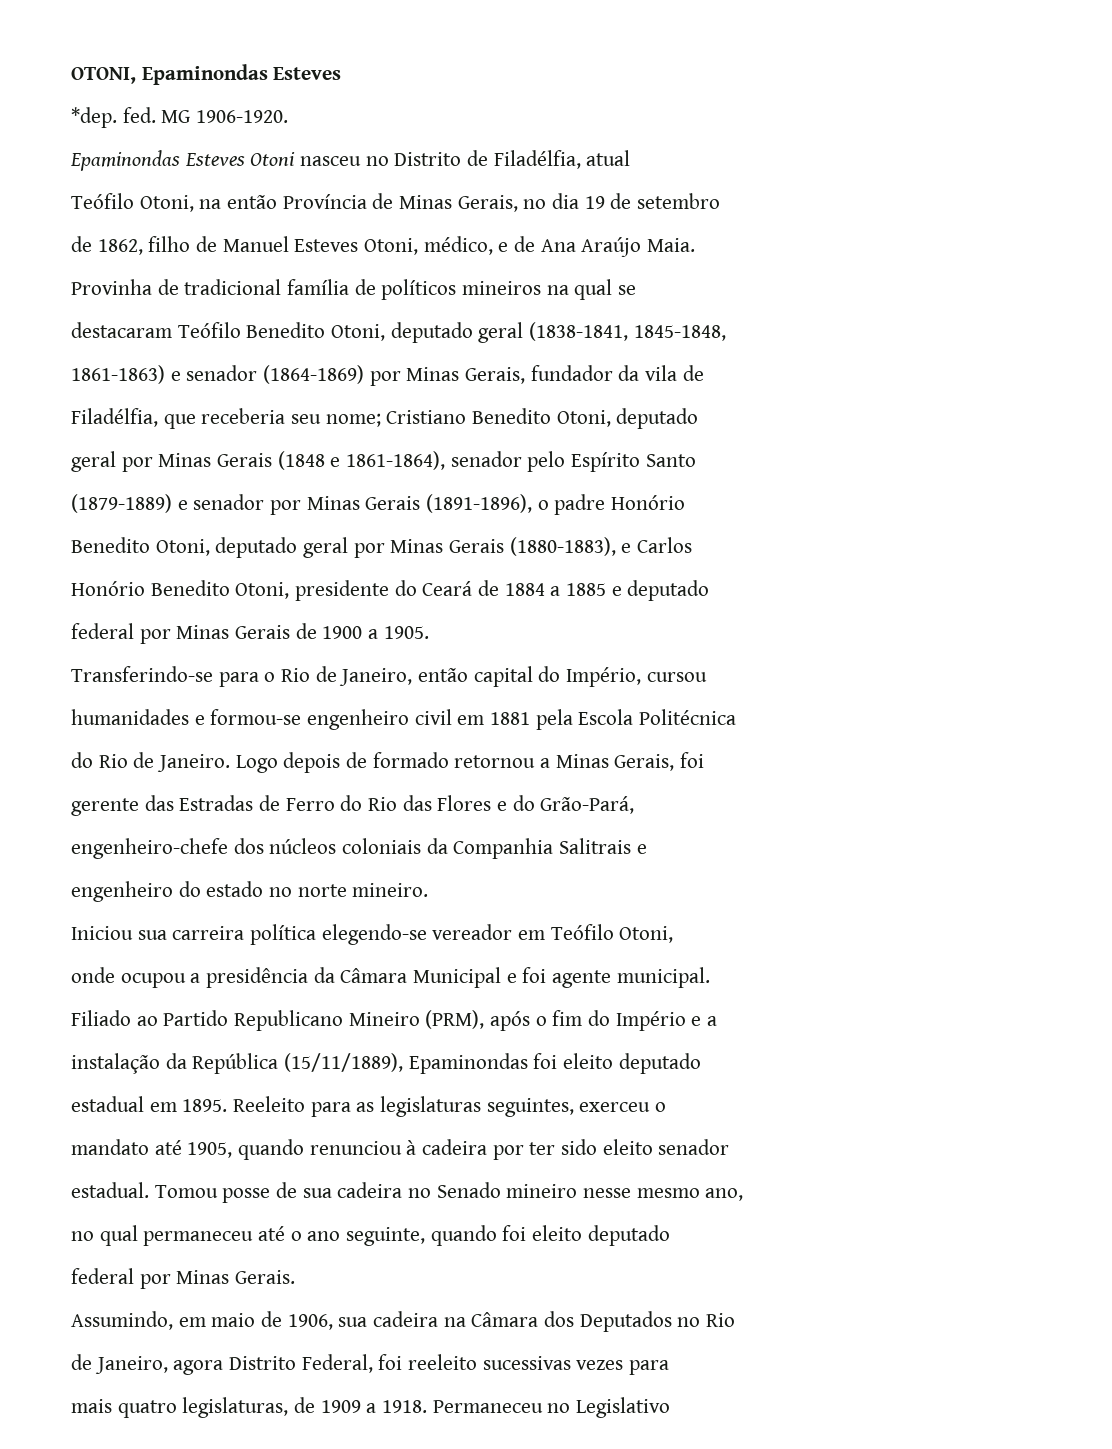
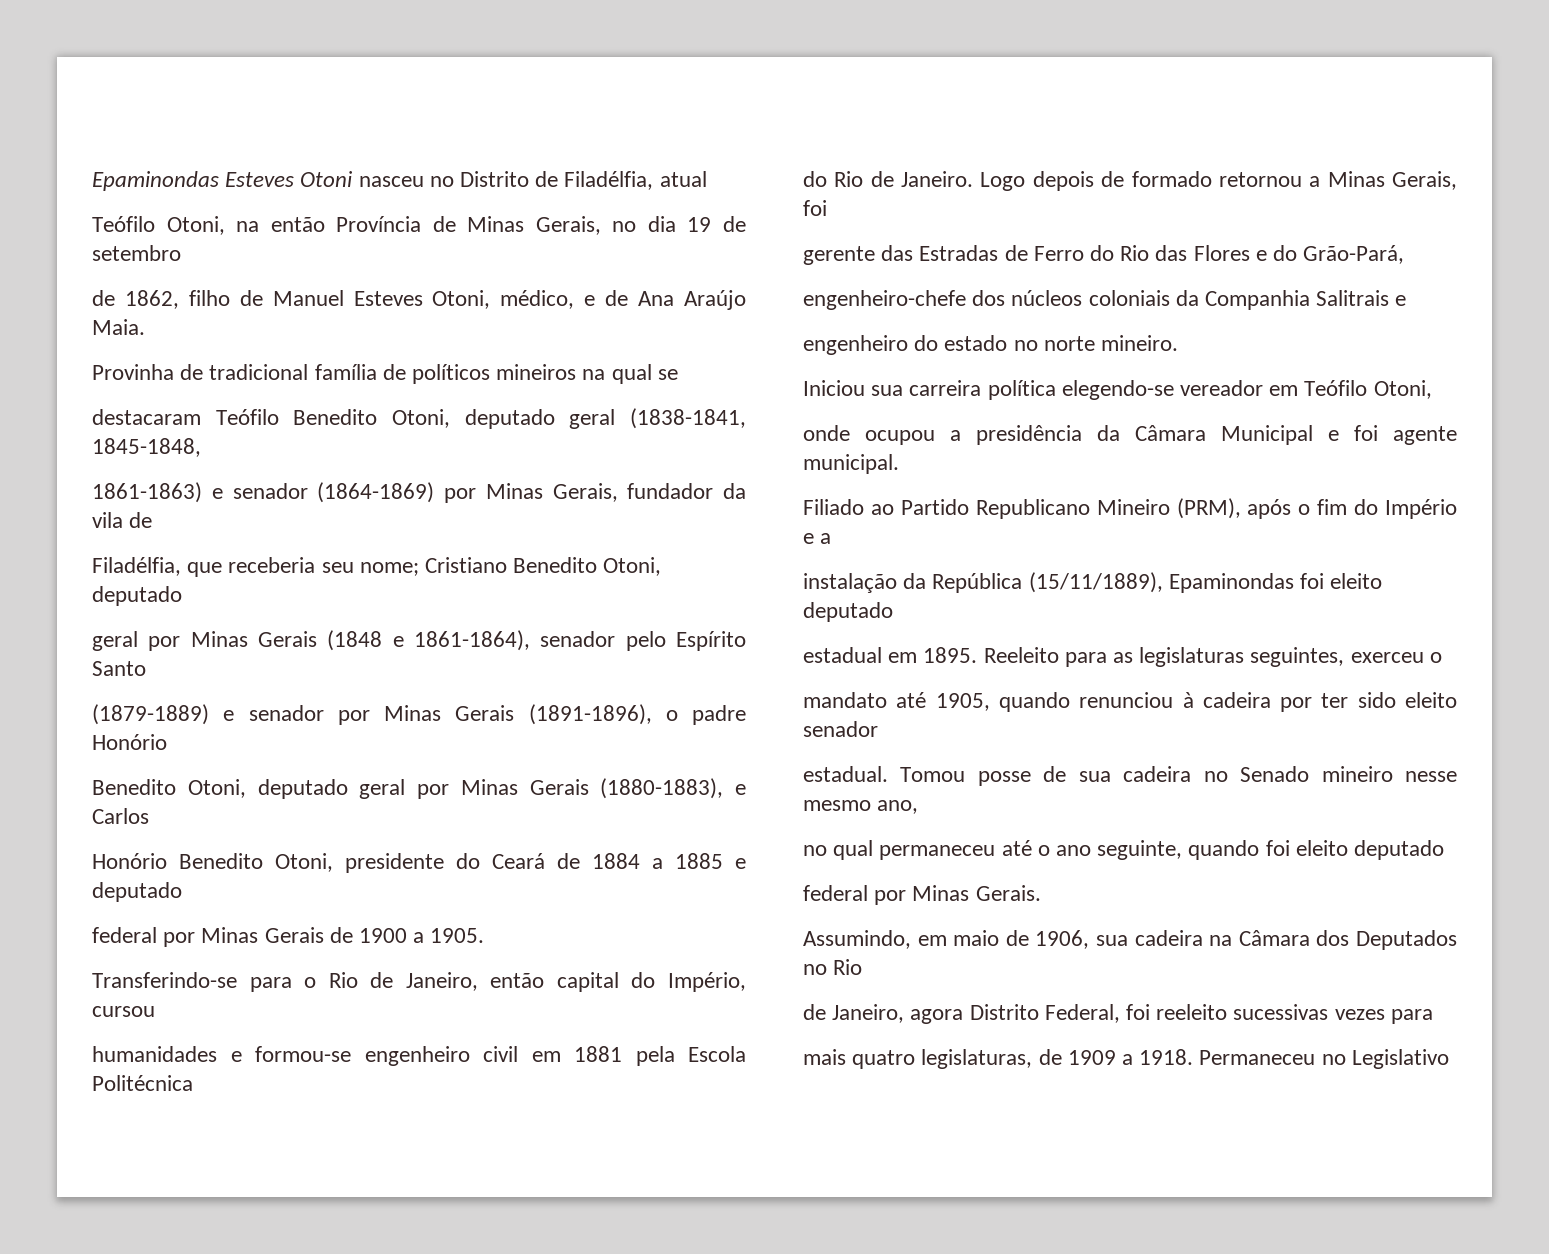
- OTONI, Epaminondas Esteves
- *dep. fed. MG 1906-1920.

